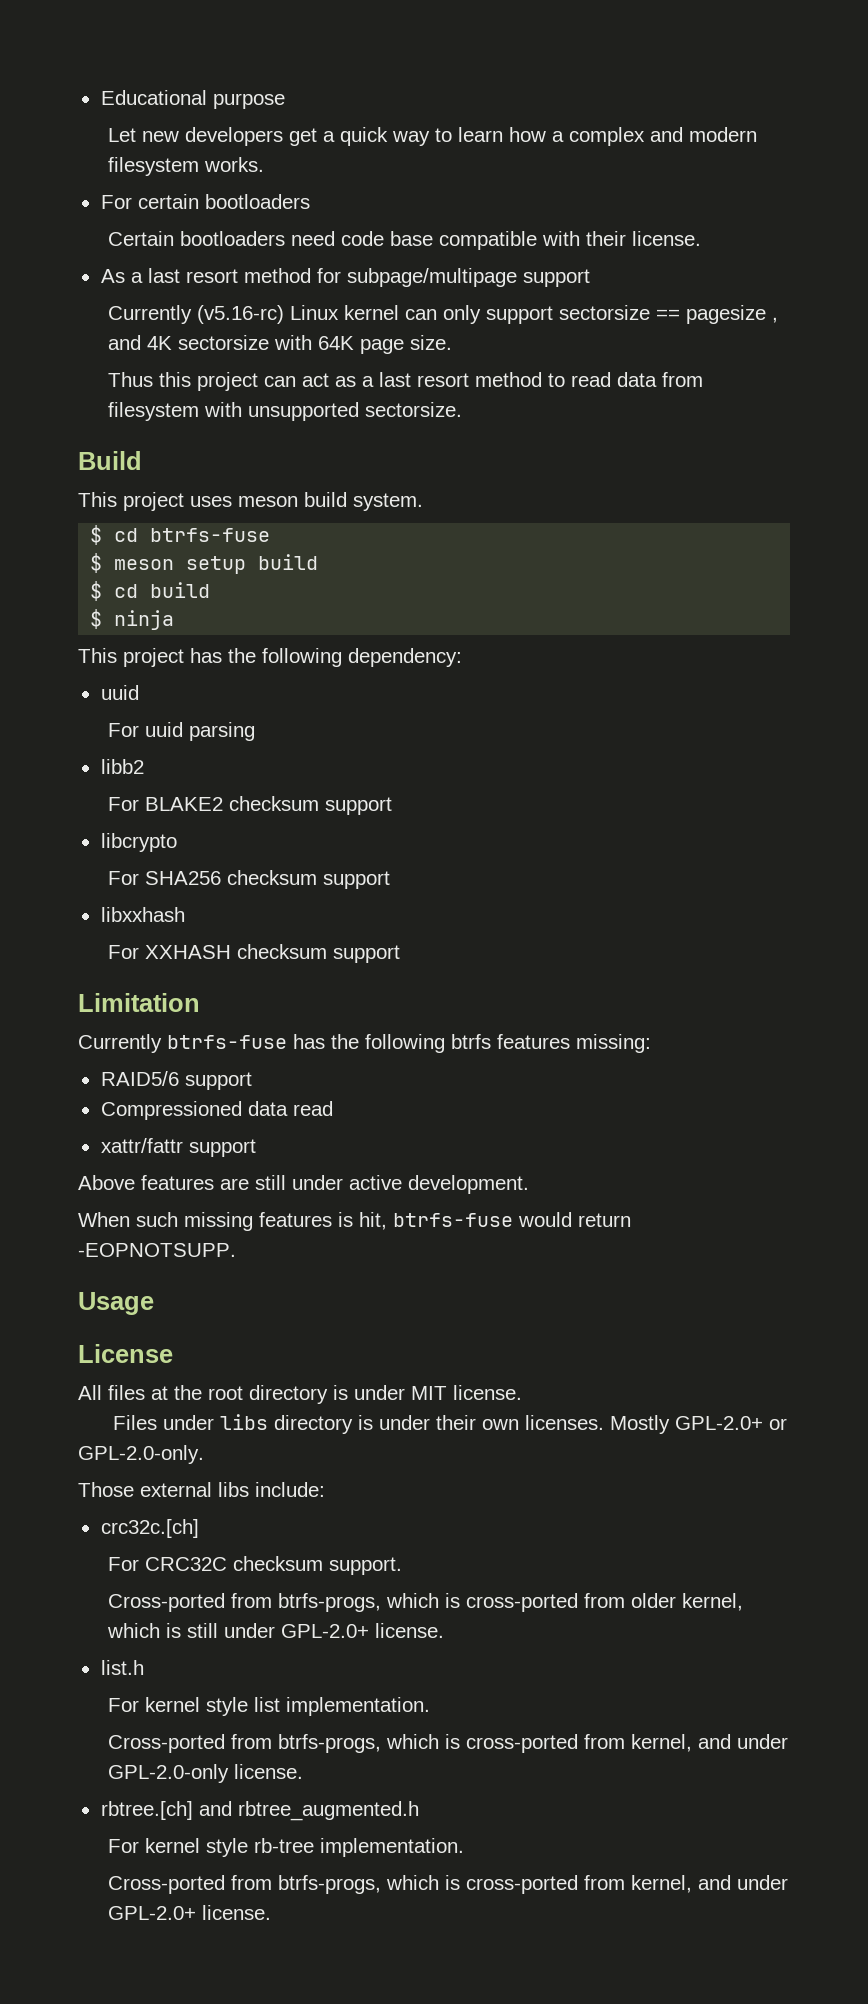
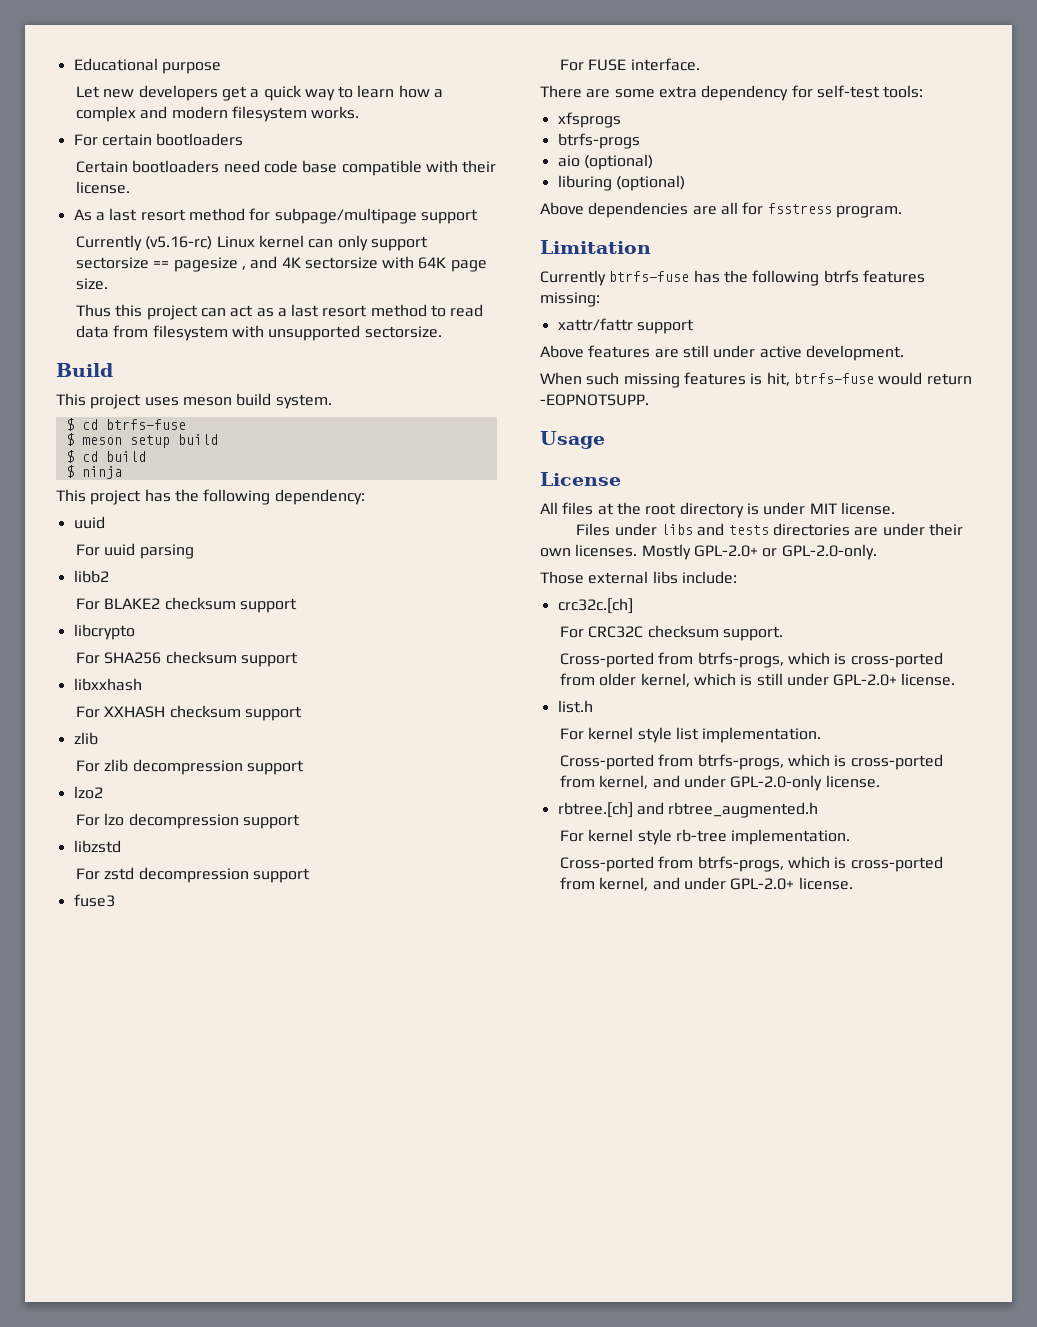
  For XXHASH checksum support
+ zlib
+ For zlib decompression support
+ lzo2
+ For lzo decompression support
+ libzstd
+ For zstd decompression support
+ fuse3
+ For FUSE interface.
+ There are some extra dependency for self-test tools:
+ xfsprogs
+ btrfs-progs
+ aio (optional)
+ liburing (optional)
+ Above dependencies are all for fsstress program.
- RAID5/6 support
- Compressioned data read
- Files under libs directory is under their own licenses.
+ Files under libs and tests directories are under their own licenses.

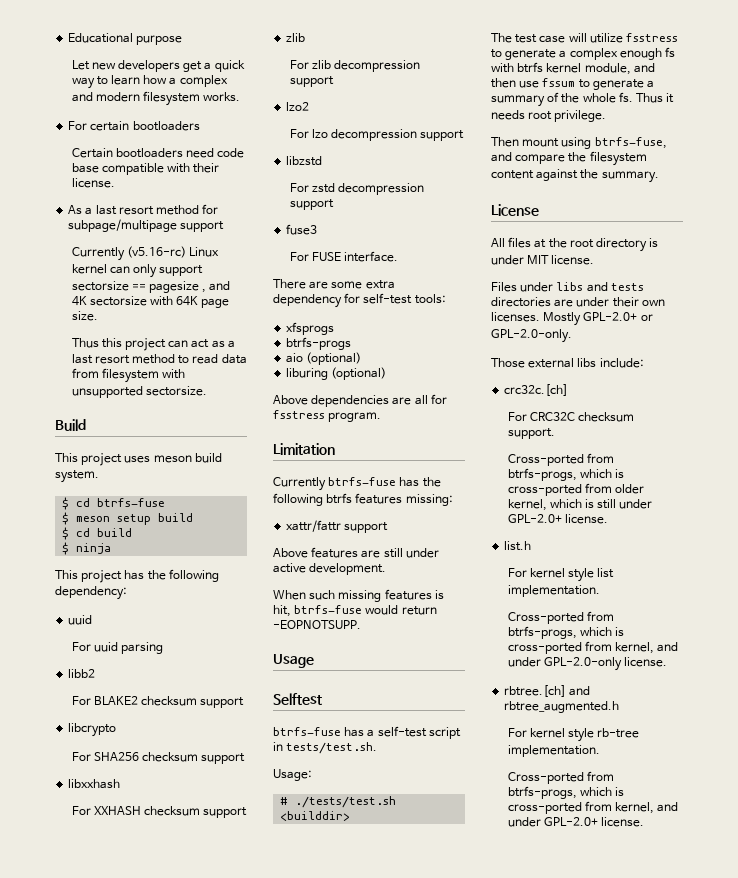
+ Selftest
+ btrfs-fuse has a self-test script in tests/test.sh.
+ Usage:
+ # ./tests/test.sh <builddir>
+ The test case will utilize fsstress to generate a complex enough fs with btrfs kernel module, and then use fssum to generate a summary of the whole fs. Thus it needs root privilege.
+ Then mount using btrfs-fuse, and compare the filesystem content against the summary.

